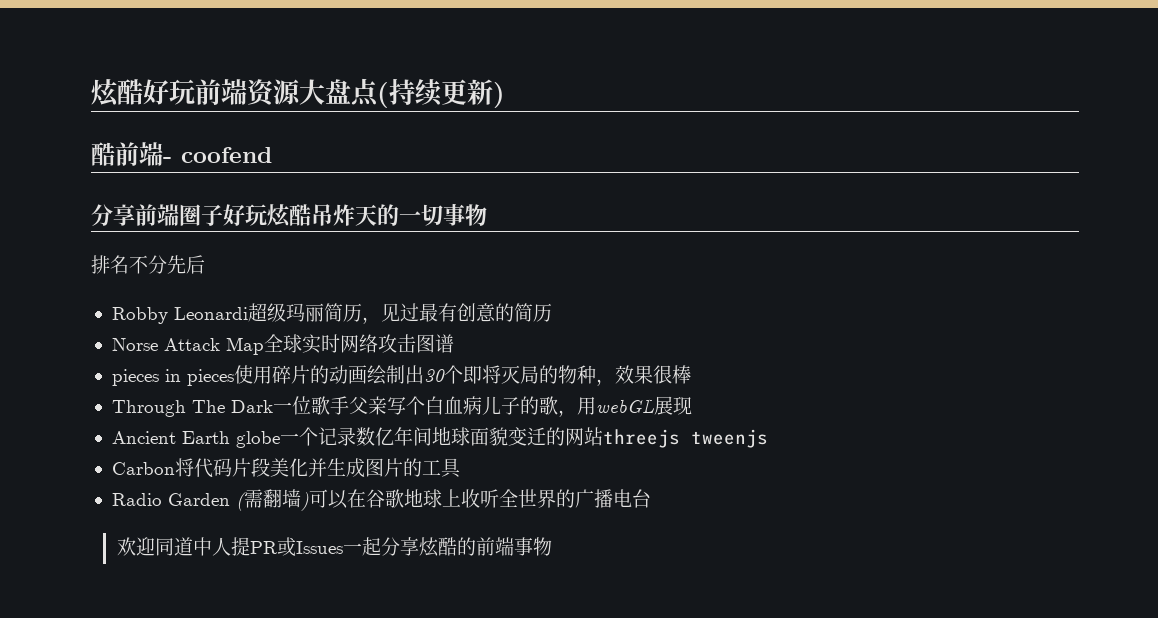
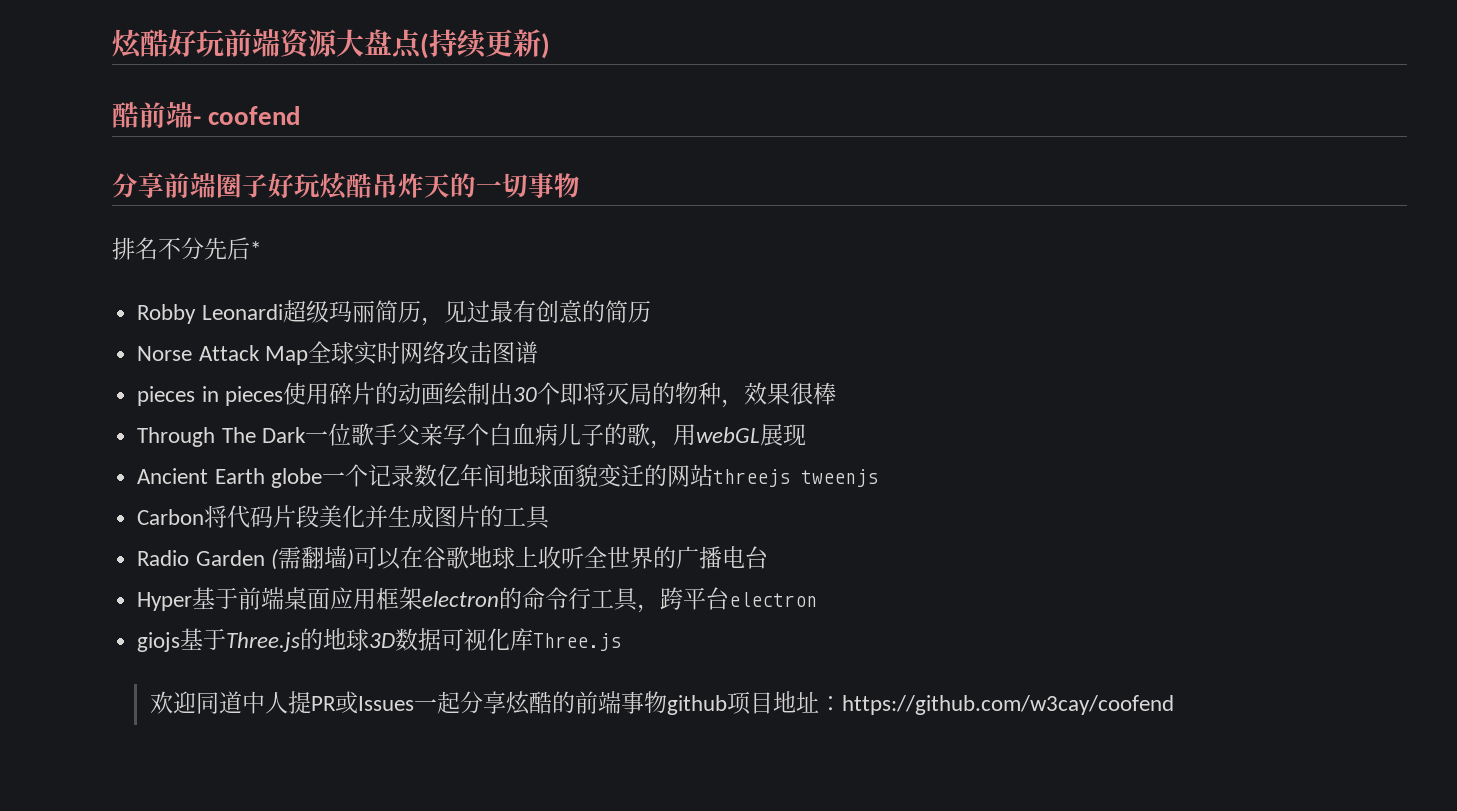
- 排名不分先后
+ 排名不分先后*
+ Hyper基于前端桌面应用框架electron的命令行工具，跨平台electron
+ giojs基于Three.js的地球3D数据可视化库Three.js
- 欢迎同道中人提PR或Issues一起分享炫酷的前端事物
+ 欢迎同道中人提PR或Issues一起分享炫酷的前端事物github项目地址：https://github.com/w3cay/coofend

